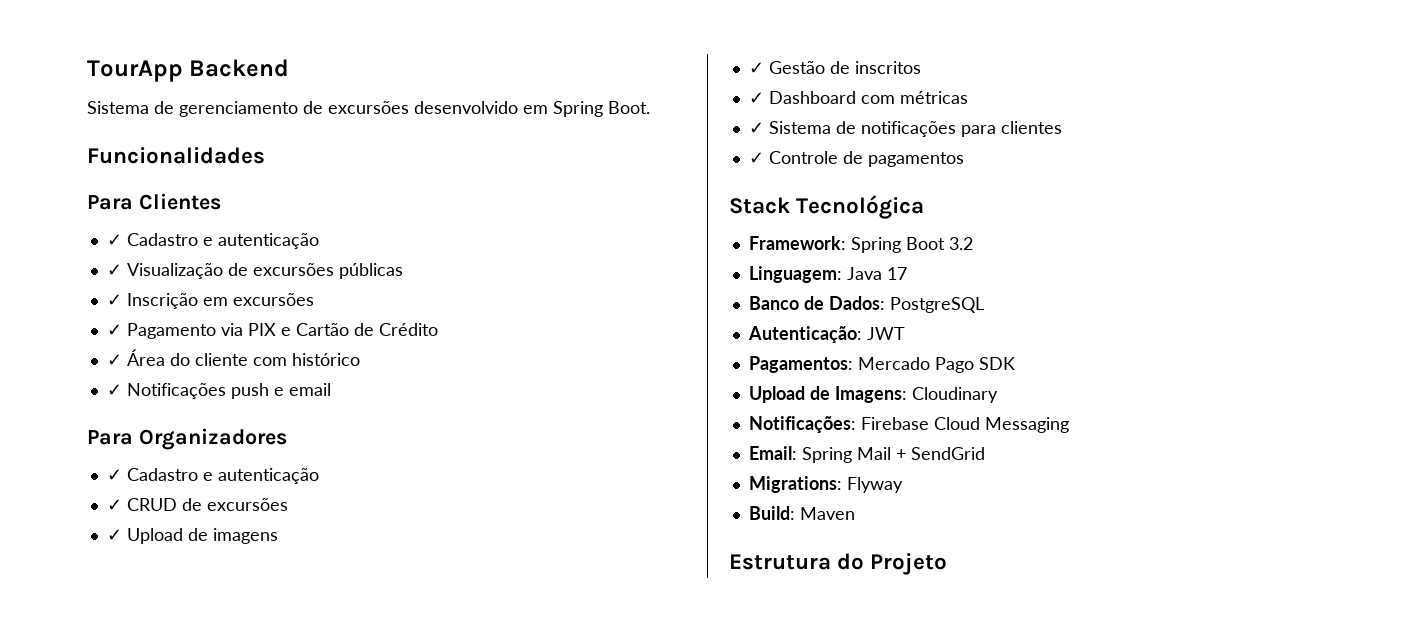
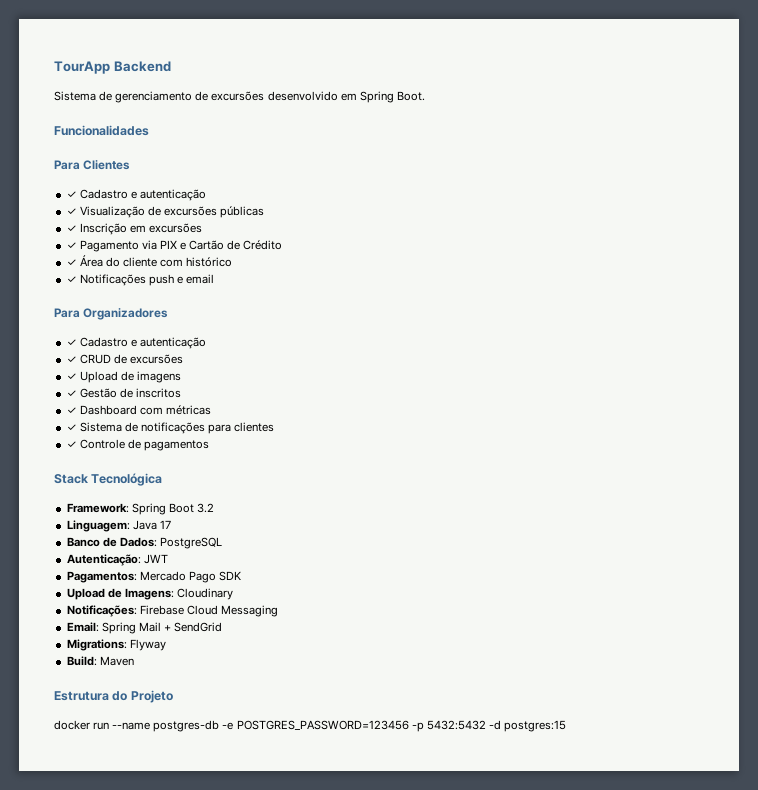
+ docker run --name postgres-db -e POSTGRES_PASSWORD=123456 -p 5432:5432 -d postgres:15

